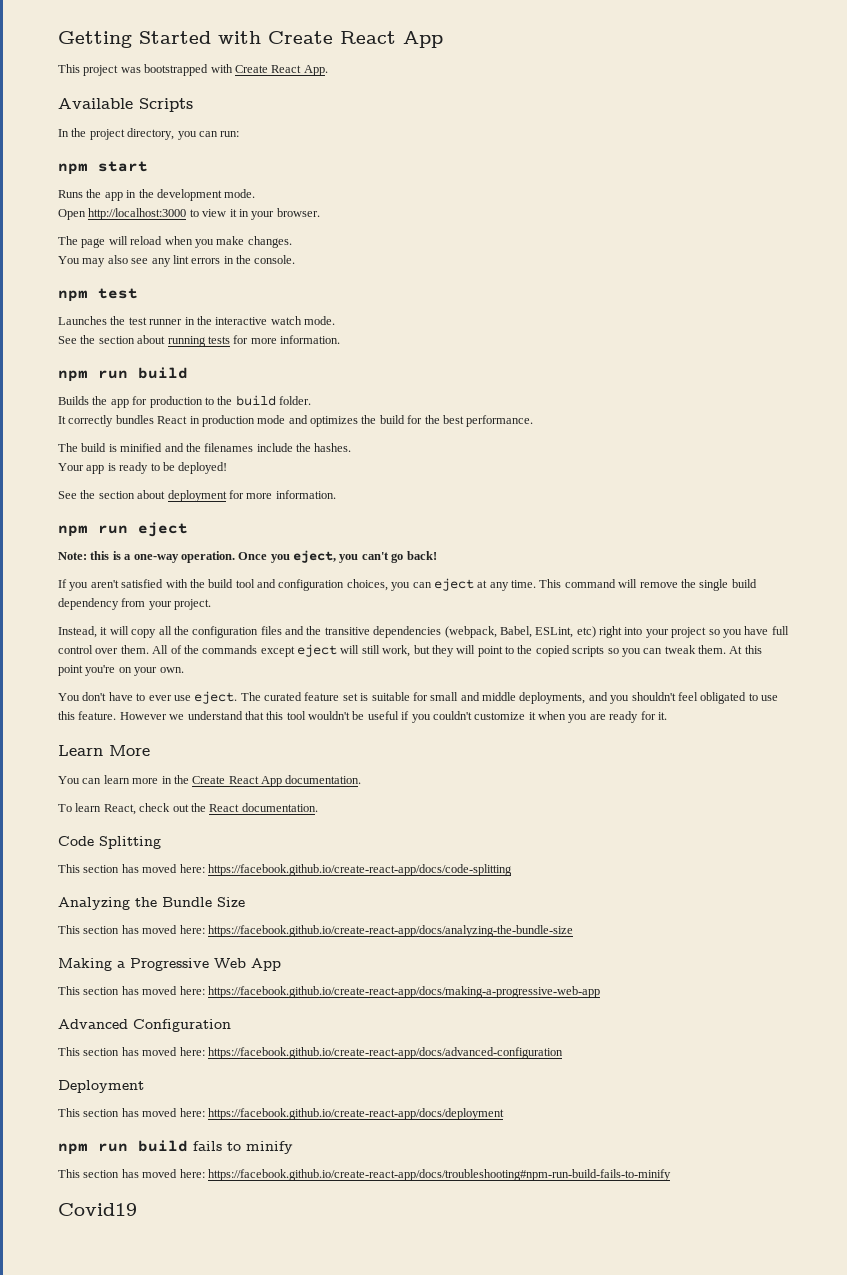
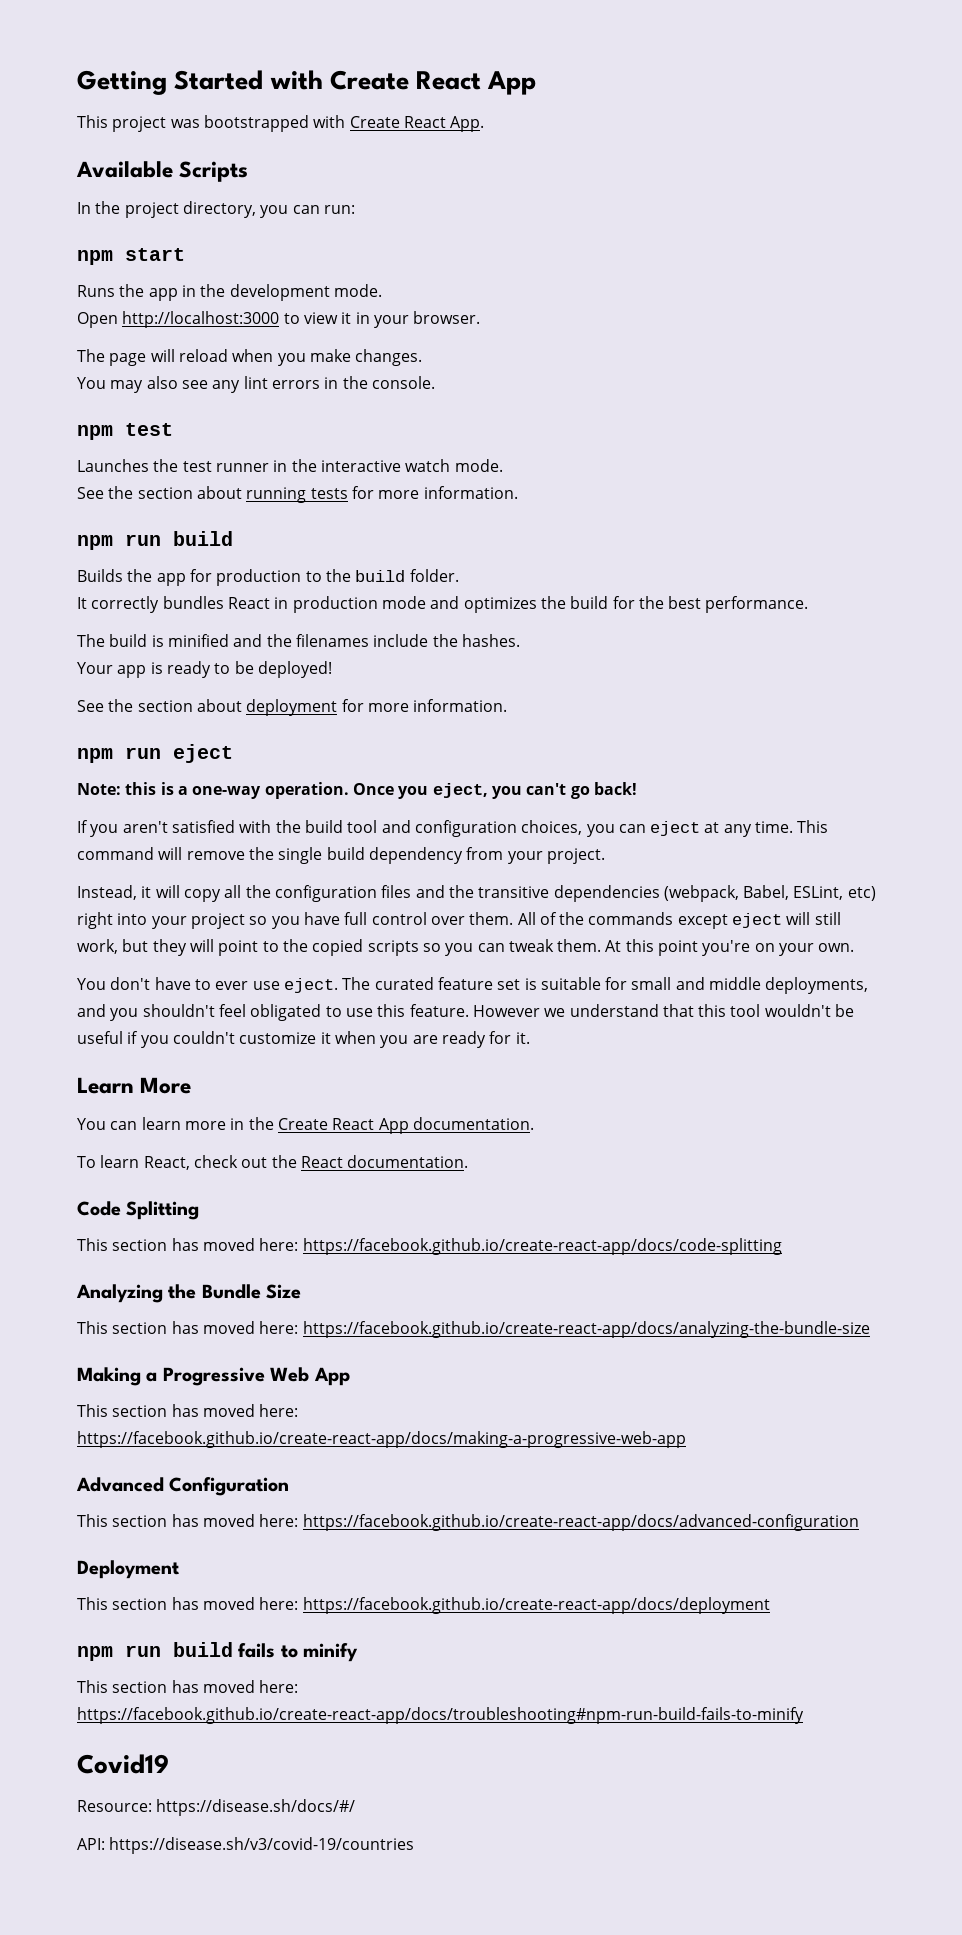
+ Resource: https://disease.sh/docs/#/
+ API: https://disease.sh/v3/covid-19/countries

